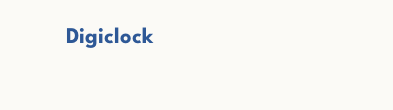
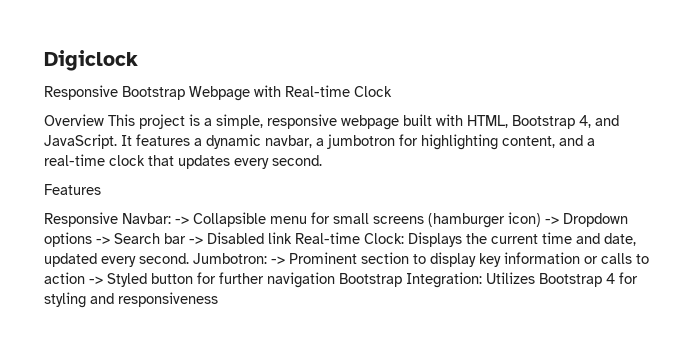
+ Responsive Bootstrap Webpage with Real-time Clock
+ Overview This project is a simple, responsive webpage built with HTML, Bootstrap 4, and JavaScript. It features a dynamic navbar, a jumbotron for highlighting content, and a real-time clock that updates every second.
+ Features
+ Responsive Navbar: -> Collapsible menu for small screens (hamburger icon) -> Dropdown options -> Search bar -> Disabled link Real-time Clock: Displays the current time and date, updated every second. Jumbotron: -> Prominent section to display key information or calls to action -> Styled button for further navigation Bootstrap Integration: Utilizes Bootstrap 4 for styling and responsiveness

